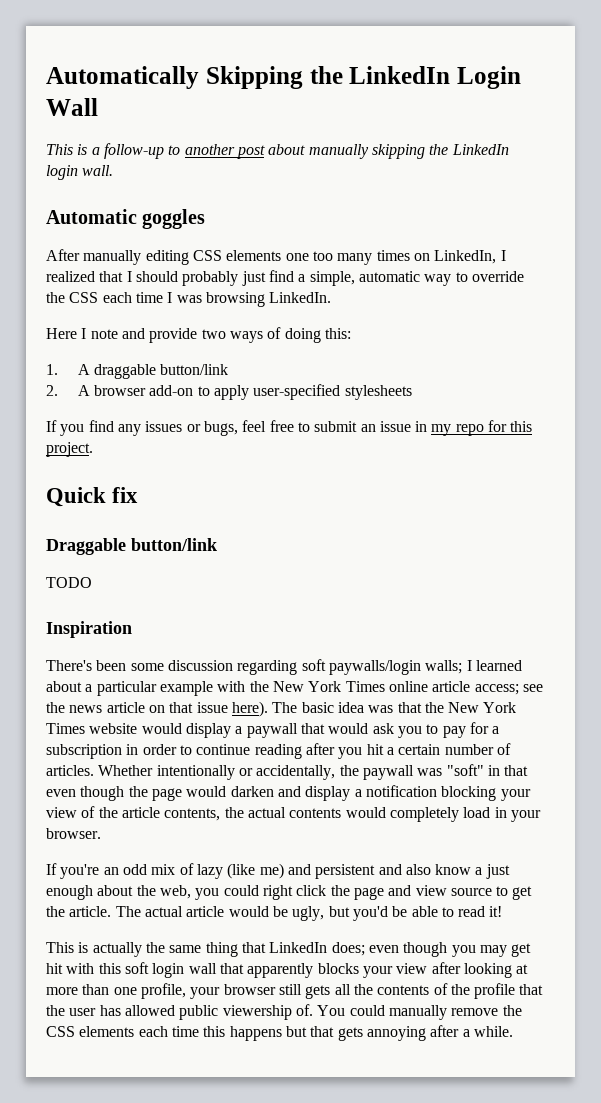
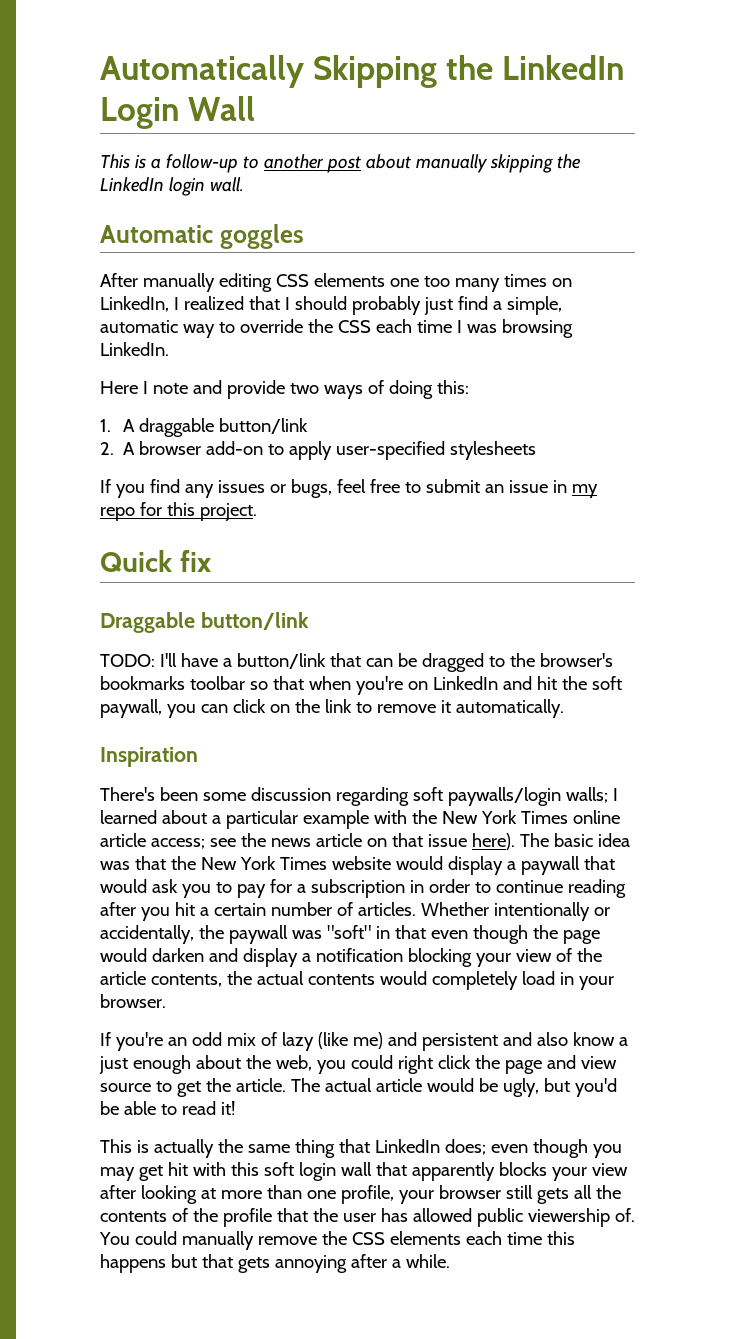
- TODO
+ TODO: I'll have a button/link that can be dragged to the browser's bookmarks toolbar so that when you're on LinkedIn and hit the soft paywall, you can click on the link to remove it automatically.

